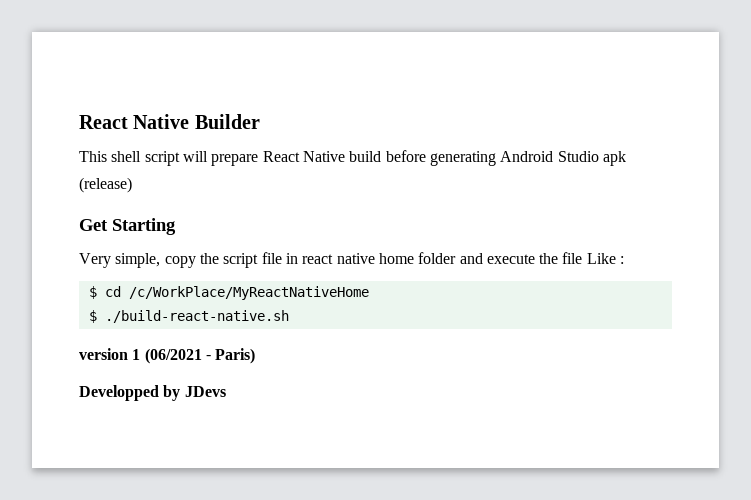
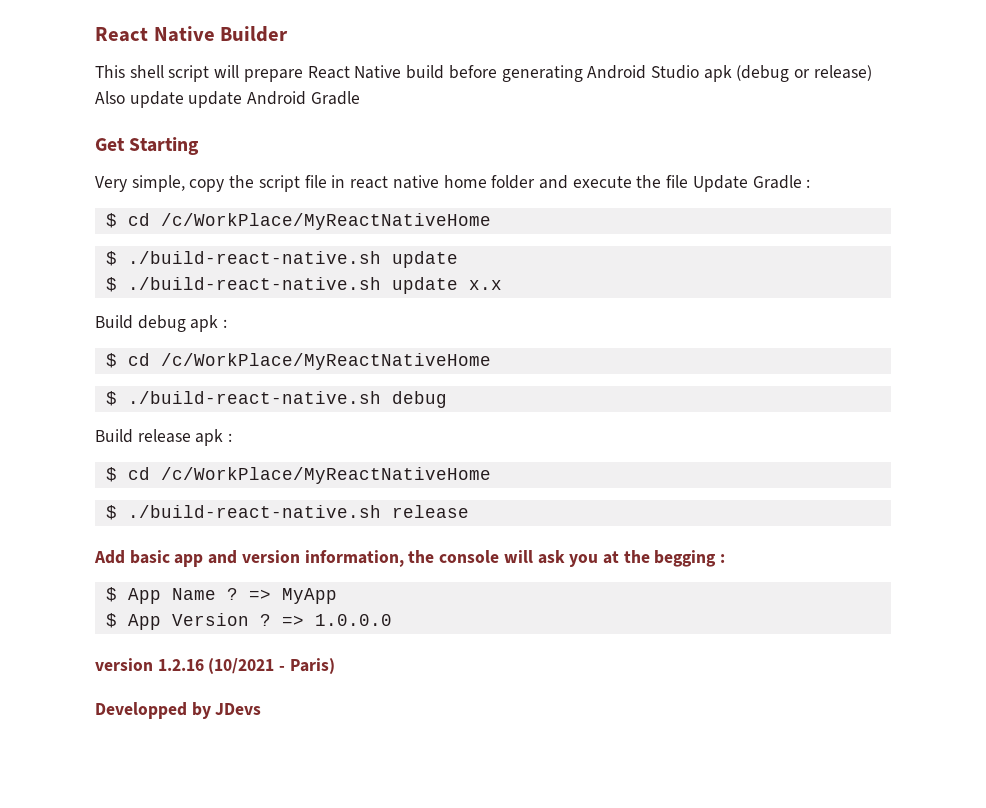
- This shell script will prepare React Native build before generating Android Studio apk (release)
+ This shell script will prepare React Native build before generating Android Studio apk (debug or release) Also update update Android Gradle
- Very simple, copy the script file in react native home folder and execute the file Like :
+ Very simple, copy the script file in react native home folder and execute the file Update Gradle :
  $ cd /c/WorkPlace/MyReactNativeHome
- $ ./build-react-native.sh
- version 1 (06/2021 - Paris)
+ $ ./build-react-native.sh update
+ $ ./build-react-native.sh update x.x
+ Build debug apk :
+ $ cd /c/WorkPlace/MyReactNativeHome
+ $ ./build-react-native.sh debug
+ Build release apk :
+ $ cd /c/WorkPlace/MyReactNativeHome
+ $ ./build-react-native.sh release
+ Add basic app and version information, the console will ask you at the begging :
+ $ App Name ? => MyApp
+ $ App Version ? => 1.0.0.0
+ version 1.2.16 (10/2021 - Paris)

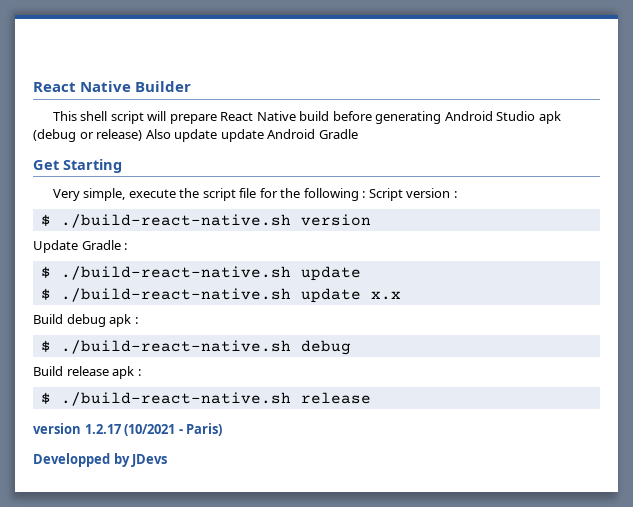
- Very simple, copy the script file in react native home folder and execute the file Update Gradle :
- $ cd /c/WorkPlace/MyReactNativeHome
+ Very simple, execute the script file for the following : Script version :
+ $ ./build-react-native.sh version
+ Update Gradle :
  Build debug apk :
- $ cd /c/WorkPlace/MyReactNativeHome
  Build release apk :
- $ cd /c/WorkPlace/MyReactNativeHome
- Add basic app and version information, the console will ask you at the begging :
- $ App Name ? => MyApp
- $ App Version ? => 1.0.0.0
- version 1.2.16 (10/2021 - Paris)
+ version 1.2.17 (10/2021 - Paris)

